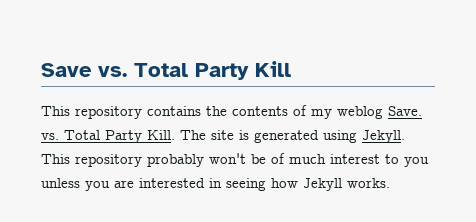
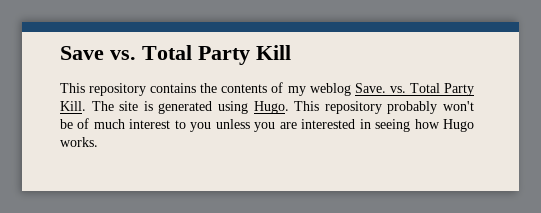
- The site is generated using Jekyll.
+ The site is generated using Hugo.
- This repository probably won't be of much interest to you unless you are interested in seeing how Jekyll works.
+ This repository probably won't be of much interest to you unless you are interested in seeing how Hugo works.

